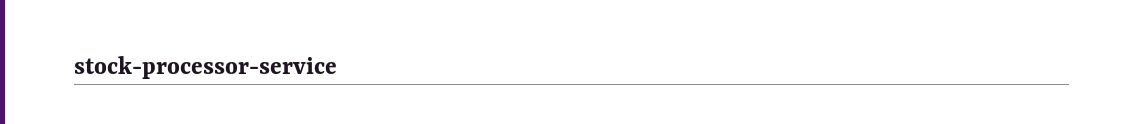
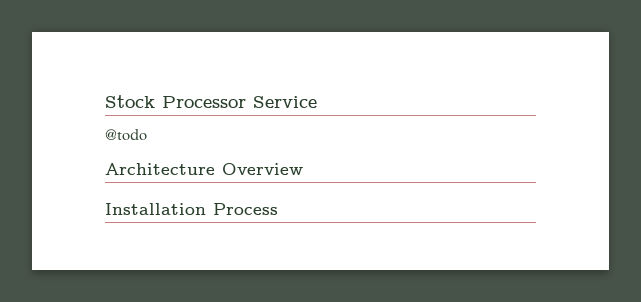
- stock-processor-service
+ Stock Processor Service
+ @todo
+ Architecture Overview
+ Installation Process

